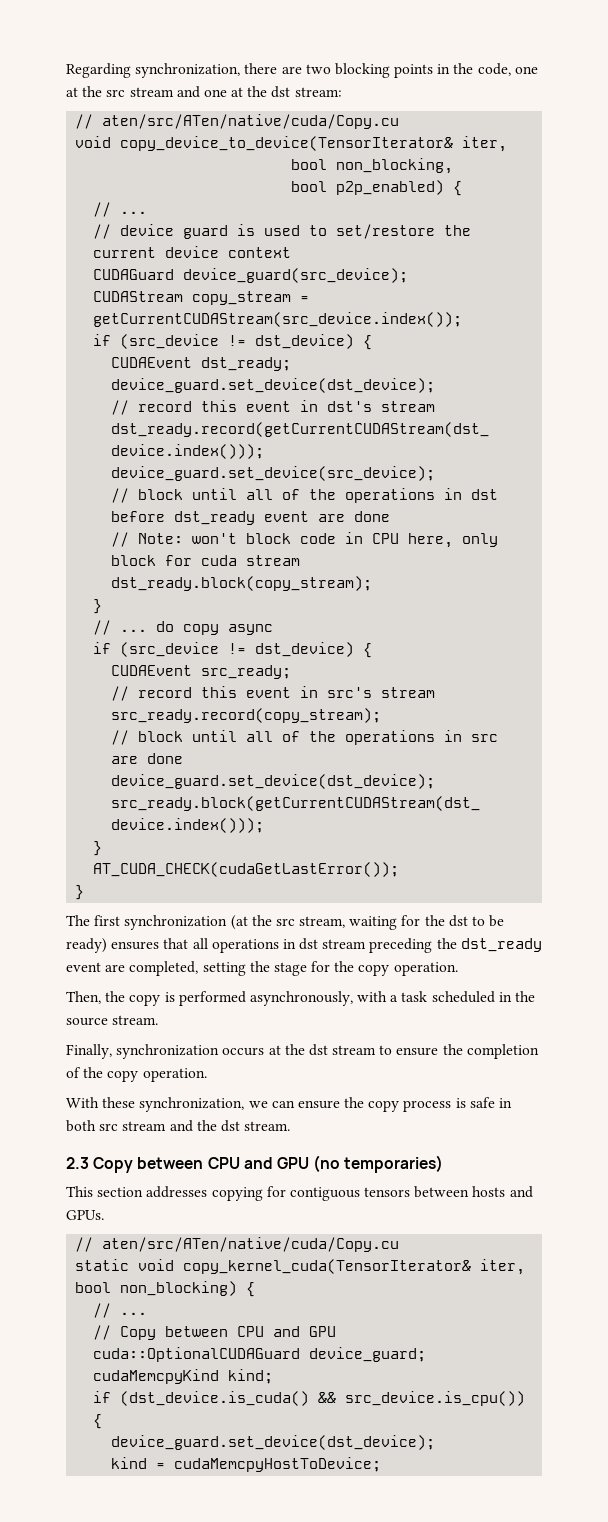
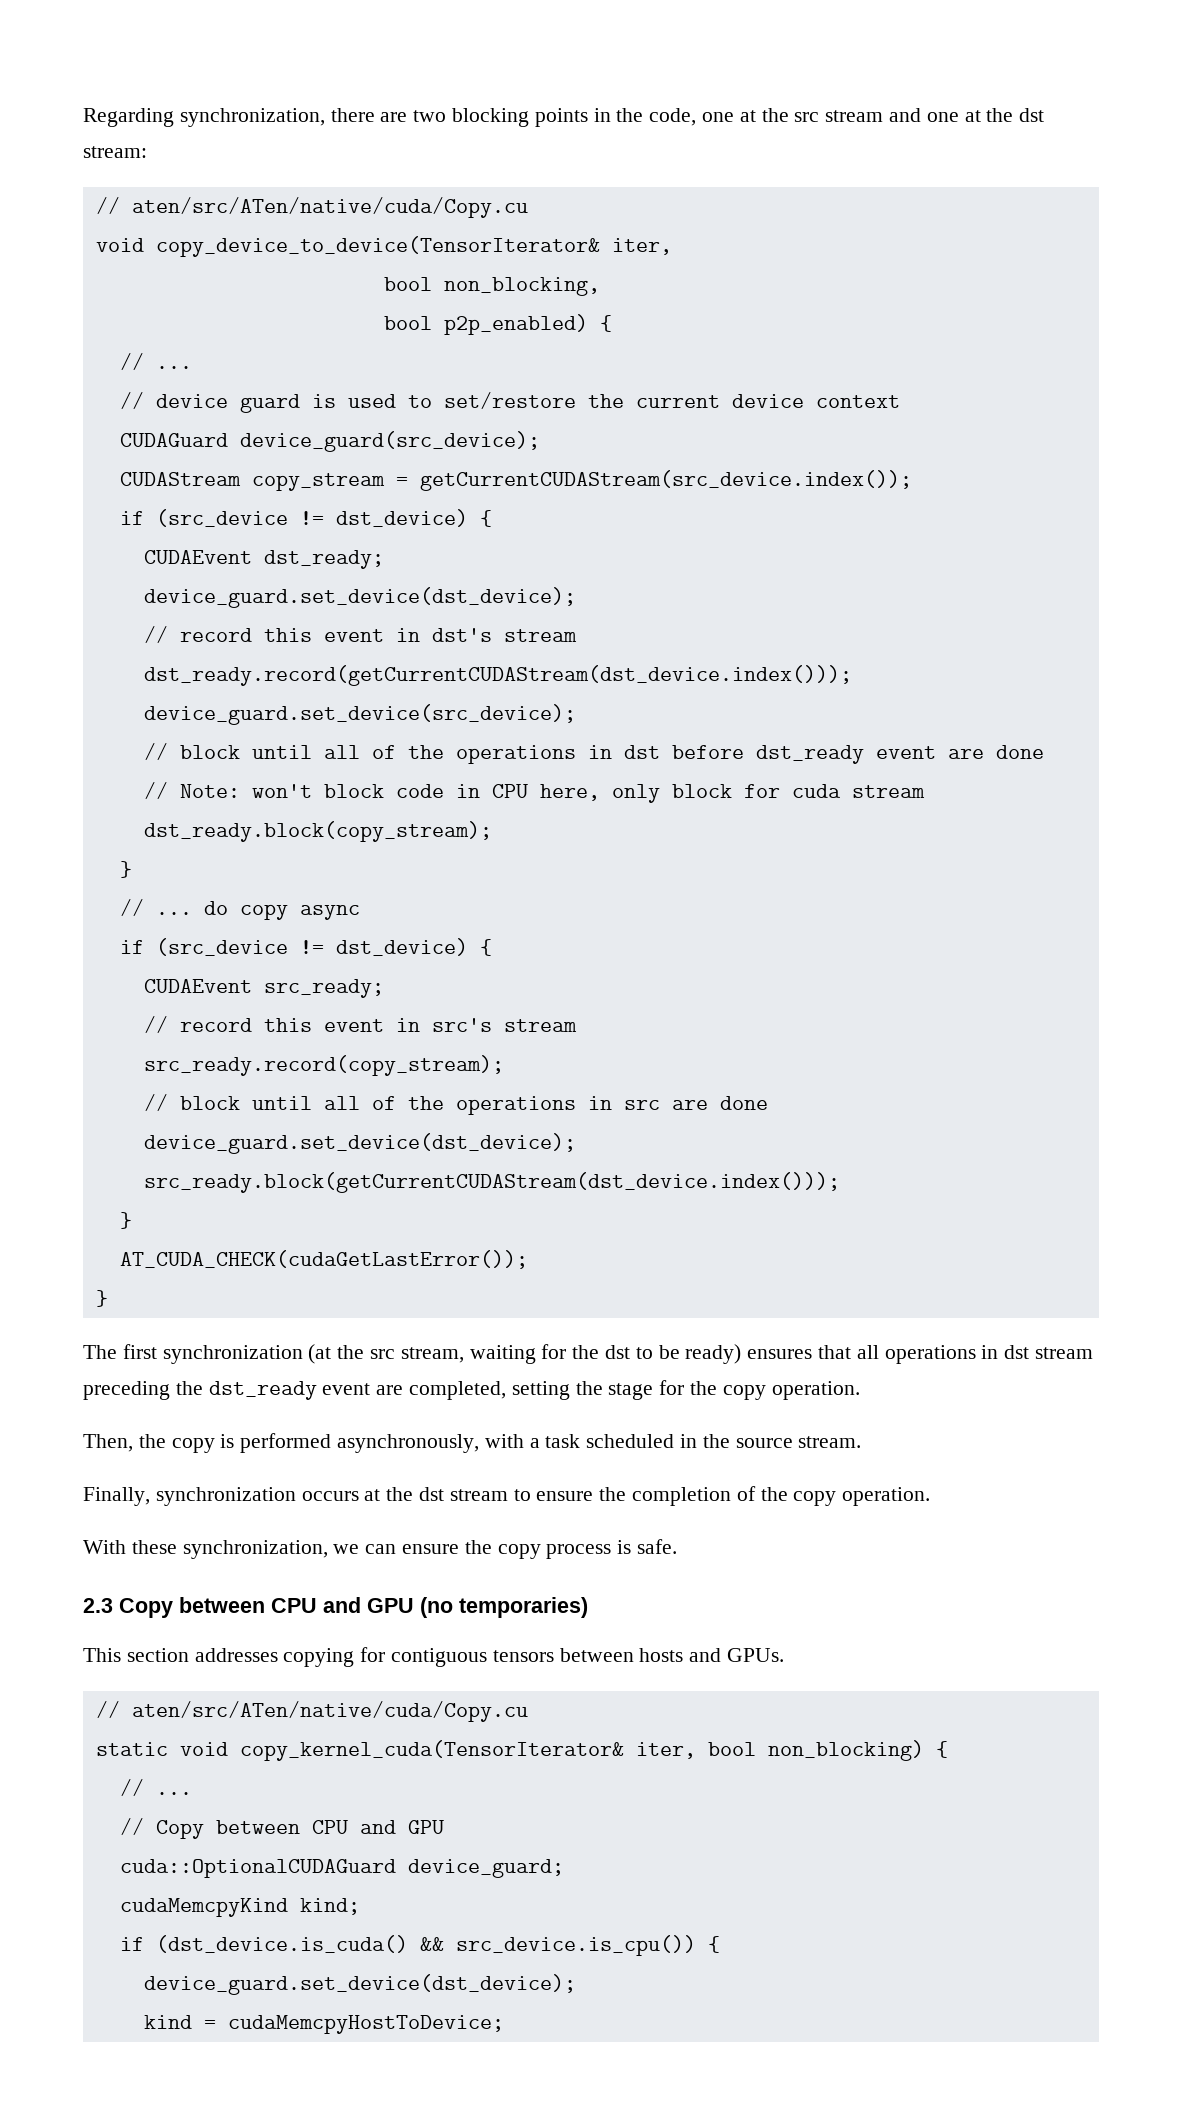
- With these synchronization, we can ensure the copy process is safe in both src stream and the dst stream.
+ With these synchronization, we can ensure the copy process is safe.

